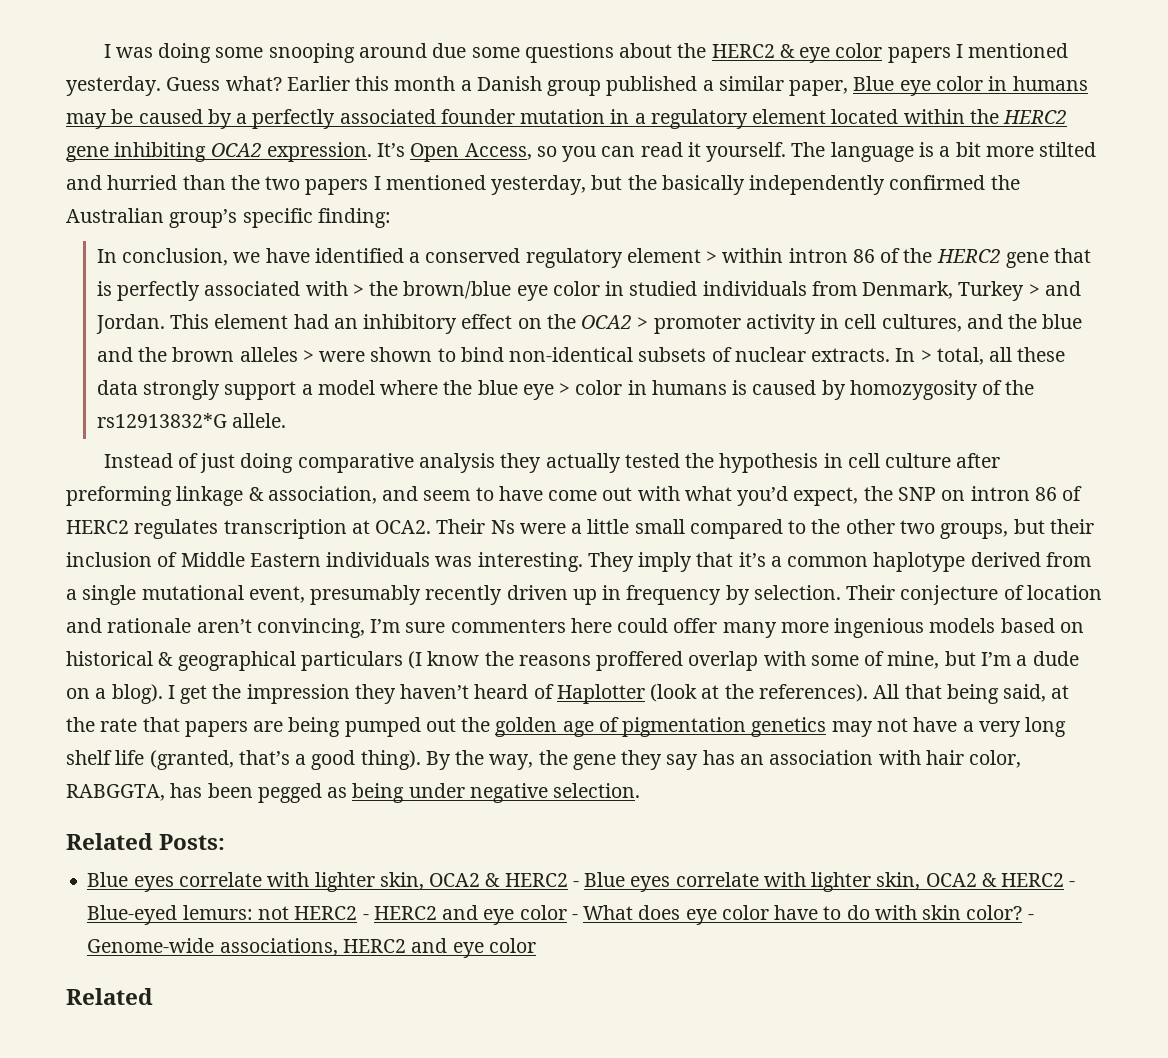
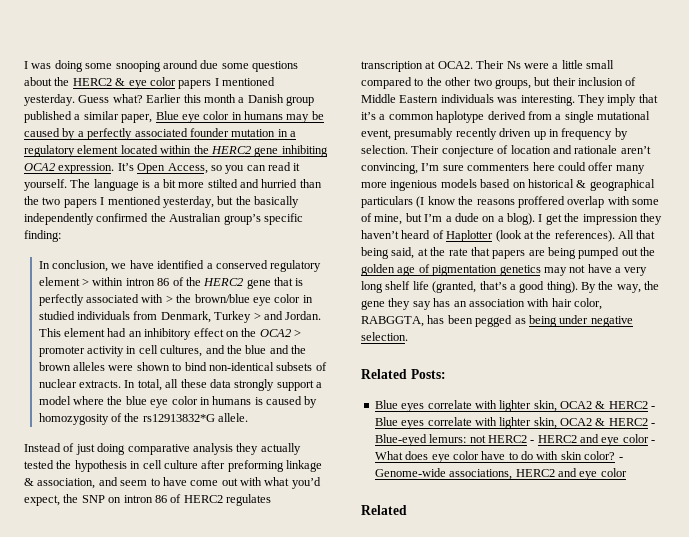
- This element had an inhibitory effect on the OCA2 > promoter activity in cell cultures, and the blue and the brown alleles > were shown to bind non-identical subsets of nuclear extracts.
+ This element had an inhibitory effect on the OCA2 > promoter activity in cell cultures, and the blue and the brown alleles were shown to bind non-identical subsets of nuclear extracts.
- In > total, all these data strongly support a model where the blue eye > color in humans is caused by homozygosity of the rs12913832*G allele.
+ In total, all these data strongly support a model where the blue eye color in humans is caused by homozygosity of the rs12913832*G allele.

